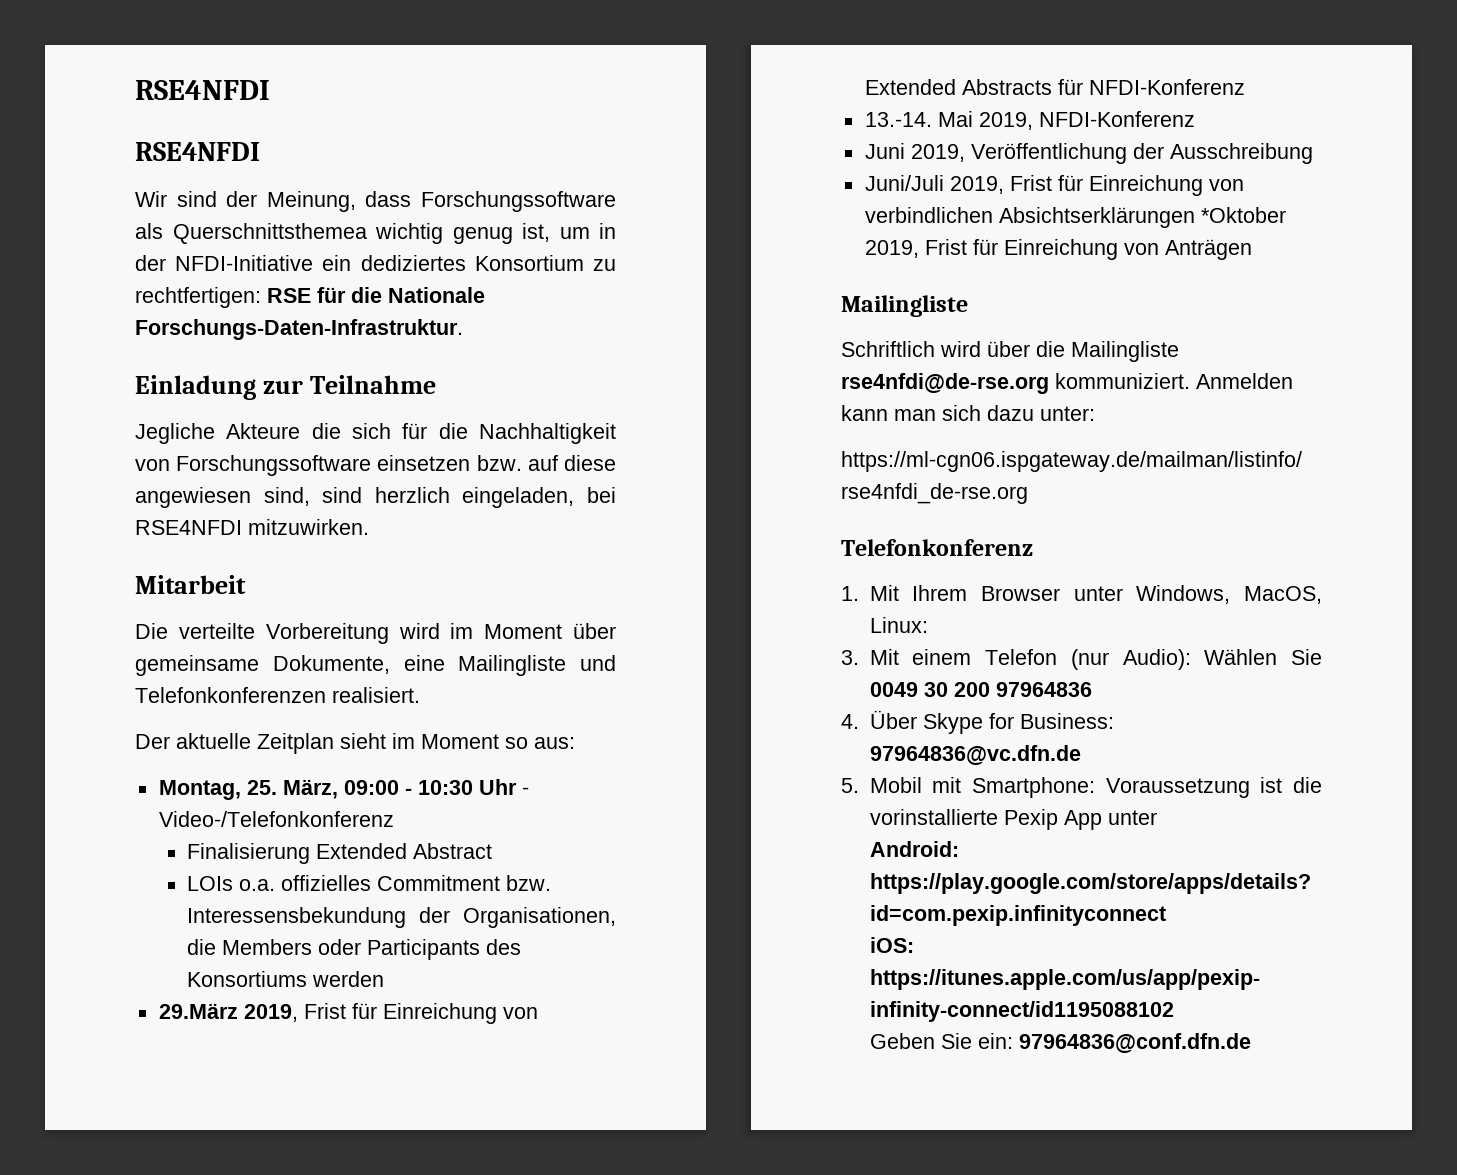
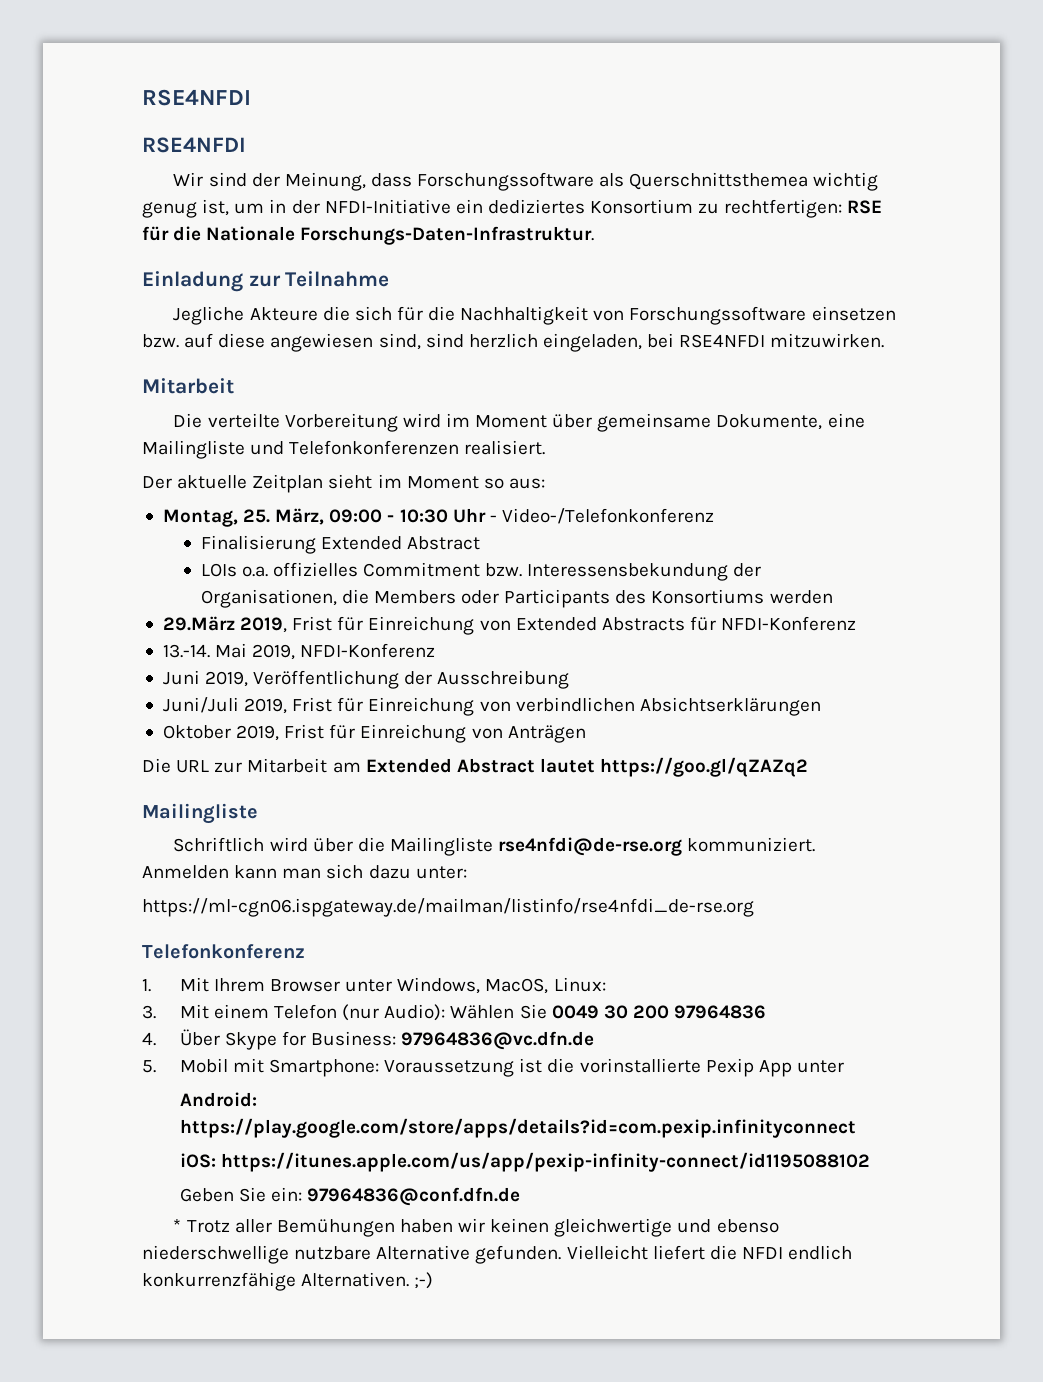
- Juni/Juli 2019, Frist für Einreichung von verbindlichen Absichtserklärungen *Oktober 2019, Frist für Einreichung von Anträgen
+ Juni/Juli 2019, Frist für Einreichung von verbindlichen Absichtserklärungen
+ Oktober 2019, Frist für Einreichung von Anträgen
+ Die URL zur Mitarbeit am Extended Abstract lautet https://goo.gl/qZAZq2
+ * Trotz aller Bemühungen haben wir keinen gleichwertige und ebenso niederschwellige nutzbare Alternative gefunden. Vielleicht liefert die NFDI endlich konkurrenzfähige Alternativen. ;-)

